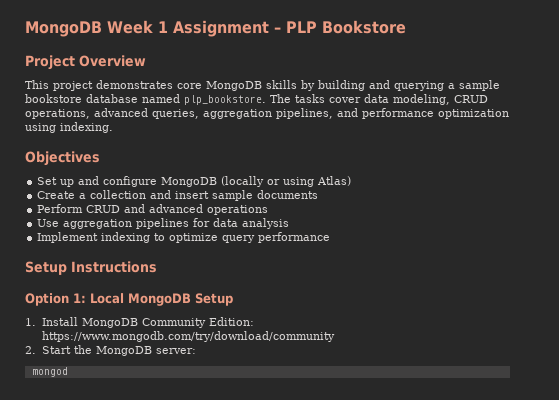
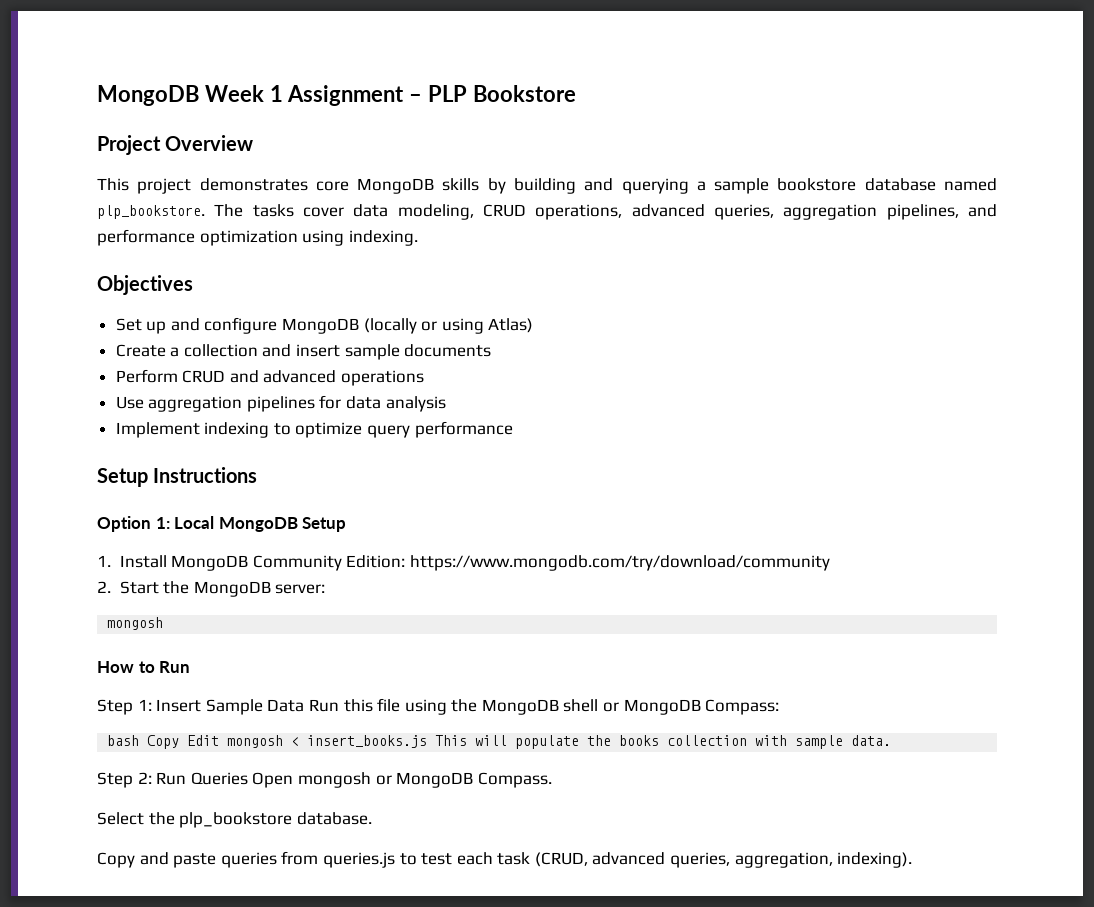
  2. Start the MongoDB server:
- mongod
+ mongosh
+ How to Run
+ Step 1: Insert Sample Data Run this file using the MongoDB shell or MongoDB Compass:
+ bash Copy Edit mongosh < insert_books.js This will populate the books collection with sample data.
+ Step 2: Run Queries Open mongosh or MongoDB Compass.
+ Select the plp_bookstore database.
+ Copy and paste queries from queries.js to test each task (CRUD, advanced queries, aggregation, indexing).

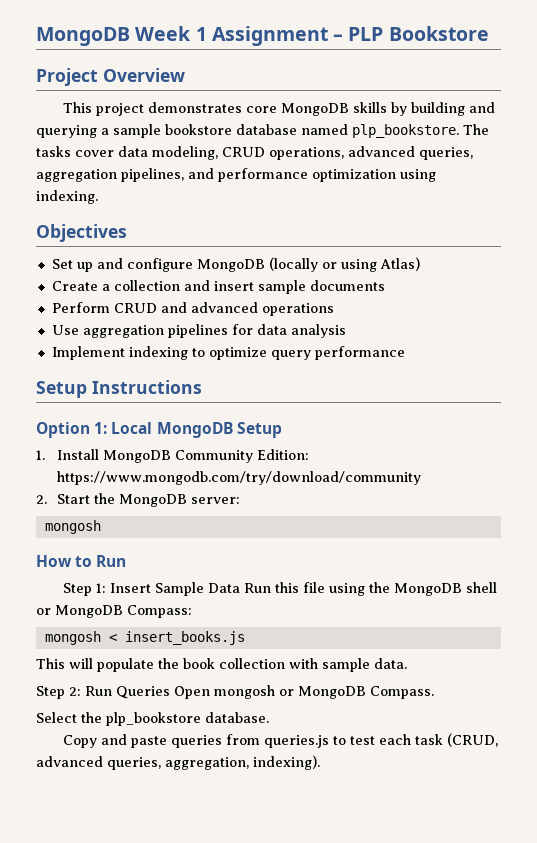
- bash Copy Edit mongosh < insert_books.js This will populate the books collection with sample data.
+ mongosh < insert_books.js
+ This will populate the book collection with sample data.

